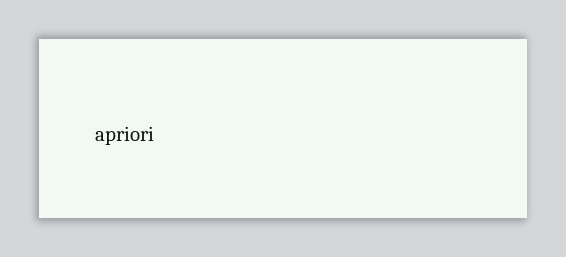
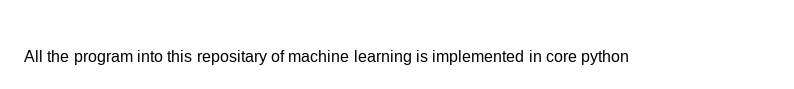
- apriori
+ All the program into this repositary of machine learning is implemented in core python

